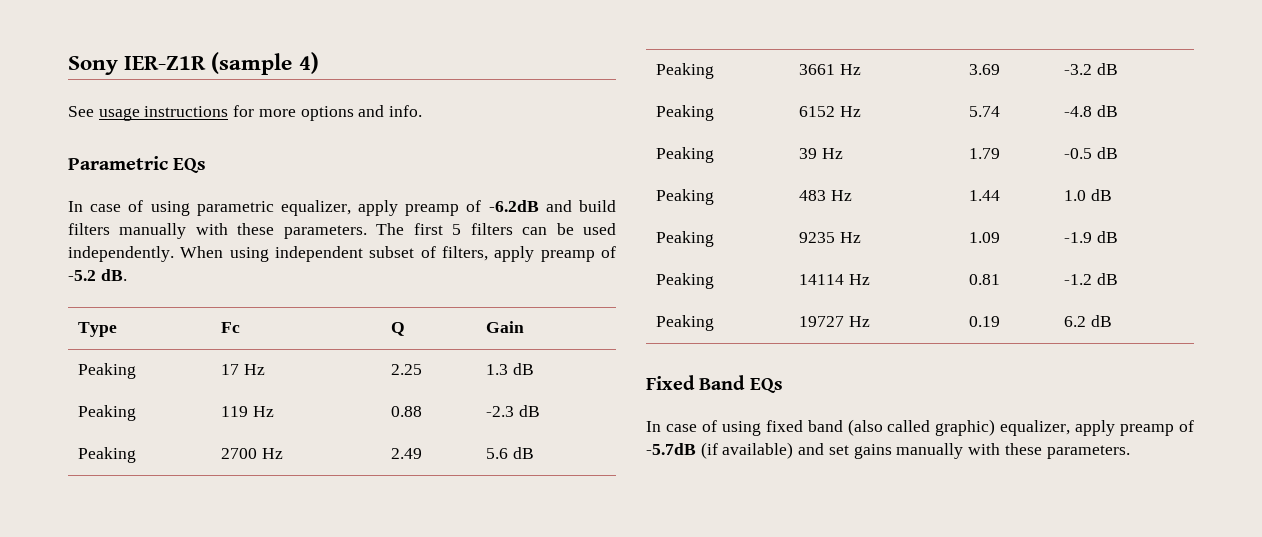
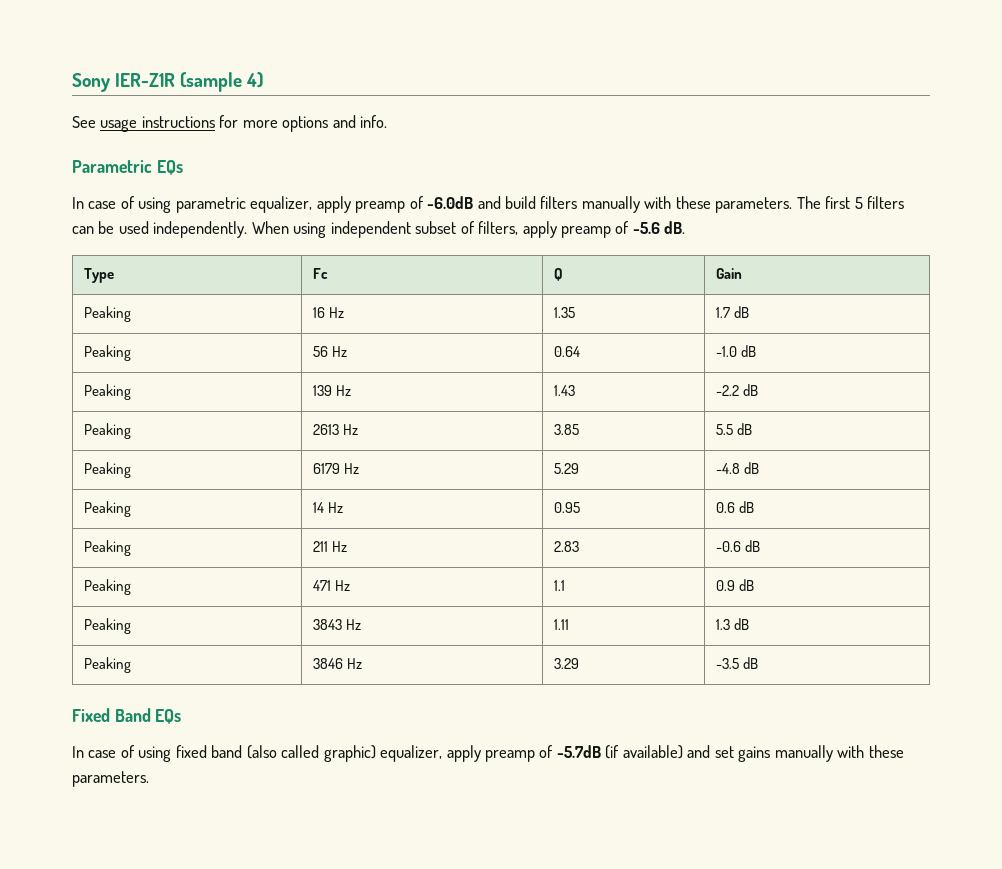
- In case of using parametric equalizer, apply preamp of -6.2dB and build filters manually with these parameters.
+ In case of using parametric equalizer, apply preamp of -6.0dB and build filters manually with these parameters.
- When using independent subset of filters, apply preamp of -5.2 dB.
+ When using independent subset of filters, apply preamp of -5.6 dB.
- Peaking | 17 Hz | 2.25 | 1.3 dB
+ Peaking | 16 Hz | 1.35 | 1.7 dB
+ Peaking | 56 Hz | 0.64 | -1.0 dB
+ Peaking | 139 Hz | 1.43 | -2.2 dB
+ Peaking | 2613 Hz | 3.85 | 5.5 dB
+ Peaking | 6179 Hz | 5.29 | -4.8 dB
+ Peaking | 14 Hz | 0.95 | 0.6 dB
+ Peaking | 211 Hz | 2.83 | -0.6 dB
+ Peaking | 471 Hz | 1.1 | 0.9 dB
+ Peaking | 3843 Hz | 1.11 | 1.3 dB
- Peaking | 119 Hz | 0.88 | -2.3 dB
- Peaking | 2700 Hz | 2.49 | 5.6 dB
- Peaking | 3661 Hz | 3.69 | -3.2 dB
- Peaking | 6152 Hz | 5.74 | -4.8 dB
- Peaking | 39 Hz | 1.79 | -0.5 dB
- Peaking | 483 Hz | 1.44 | 1.0 dB
- Peaking | 9235 Hz | 1.09 | -1.9 dB
- Peaking | 14114 Hz | 0.81 | -1.2 dB
- Peaking | 19727 Hz | 0.19 | 6.2 dB
+ Peaking | 3846 Hz | 3.29 | -3.5 dB

